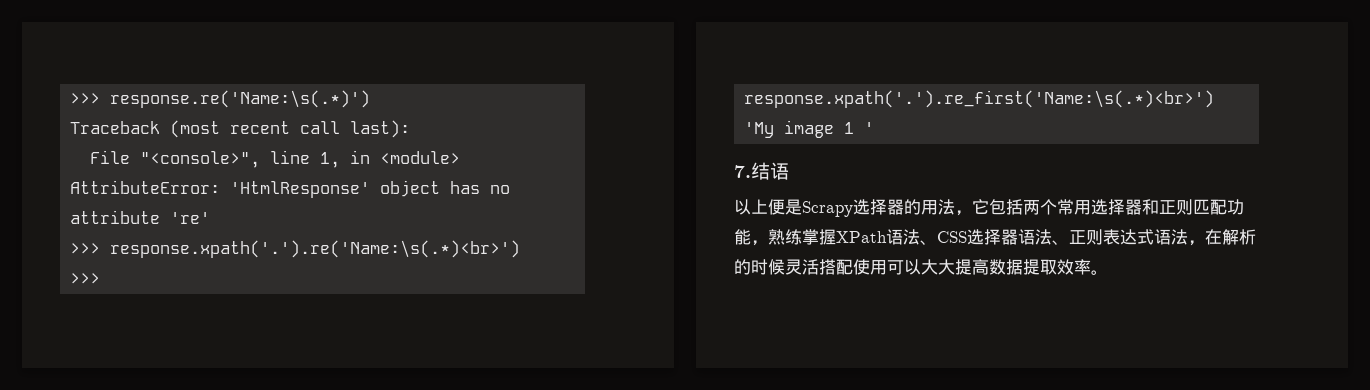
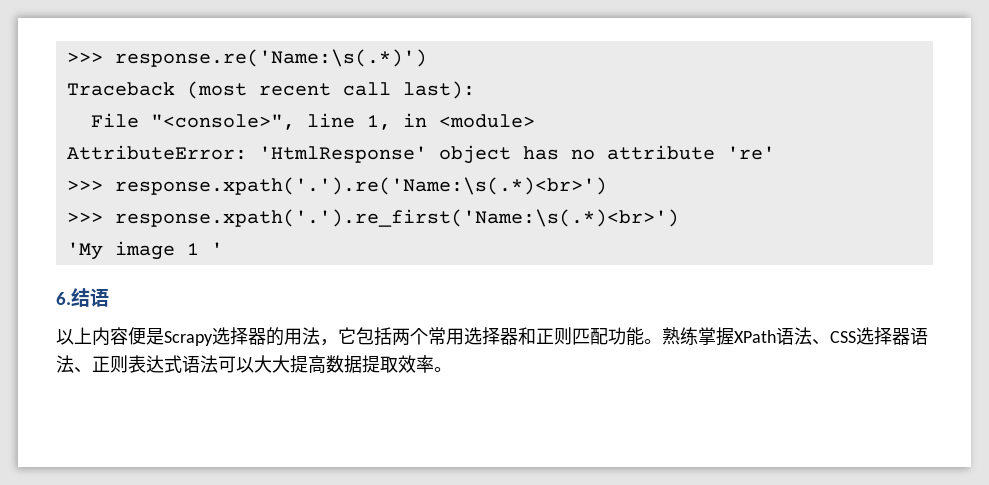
- 7.结语
+ 6.结语
- 以上便是Scrapy选择器的用法，它包括两个常用选择器和正则匹配功能，熟练掌握XPath语法、CSS选择器语法、正则表达式语法，在解析的时候灵活搭配使用可以大大提高数据提取效率。
+ 以上内容便是Scrapy选择器的用法，它包括两个常用选择器和正则匹配功能。熟练掌握XPath语法、CSS选择器语法、正则表达式语法可以大大提高数据提取效率。

